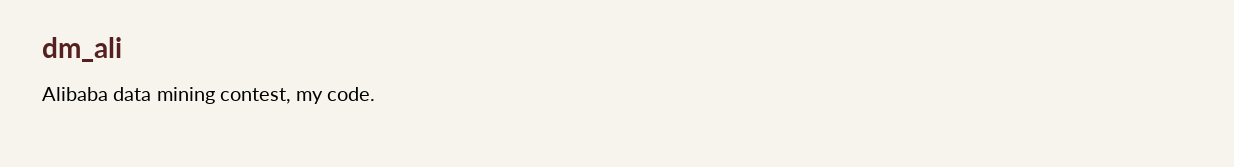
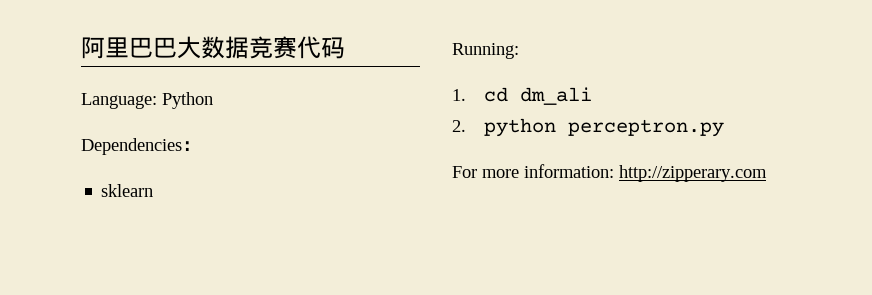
- dm_ali
- Alibaba data mining contest, my code.
+ 阿里巴巴大数据竞赛代码
+ Language: Python
+ Dependencies：
+ sklearn
+ Running:
+ 1. cd dm_ali
+ 2. python perceptron.py
+ For more information: http://zipperary.com

